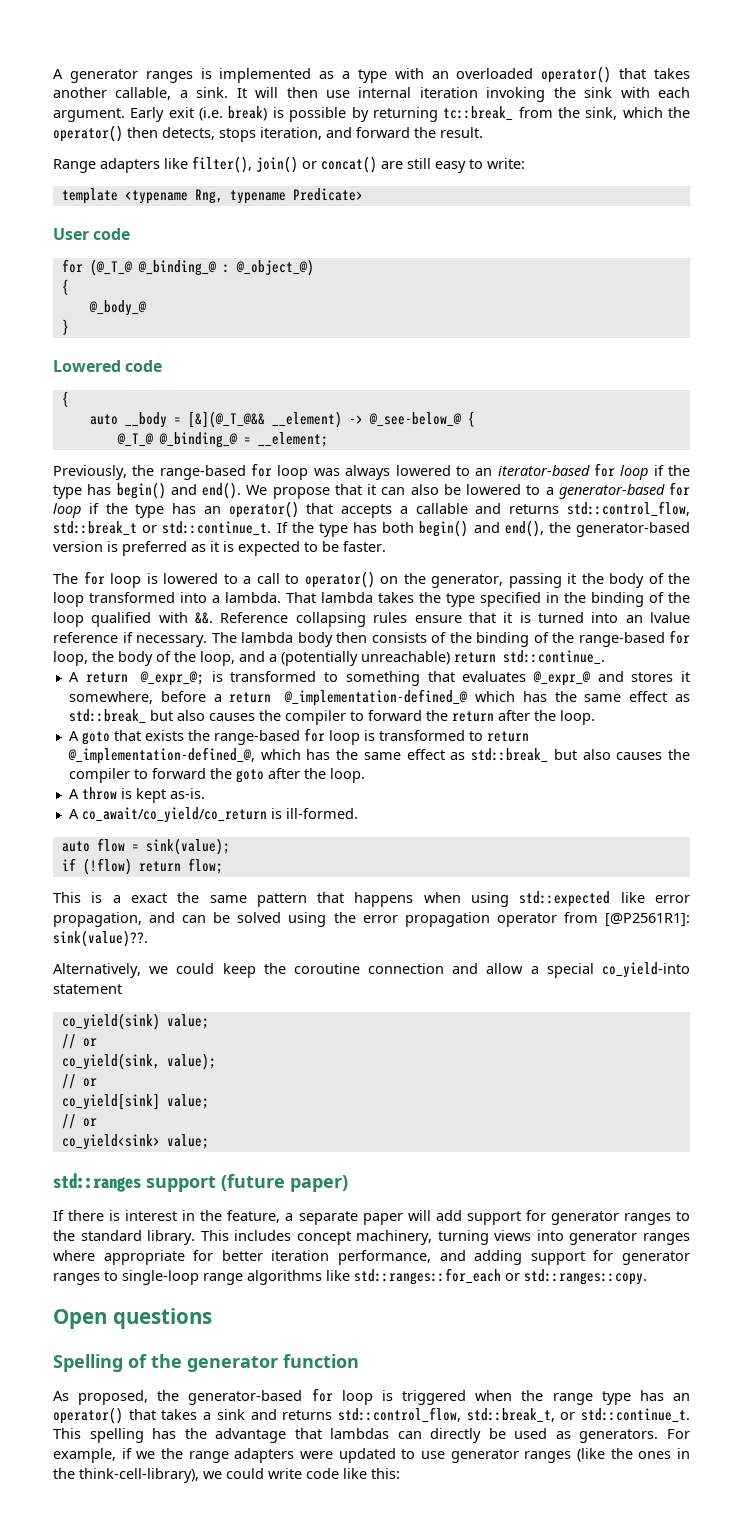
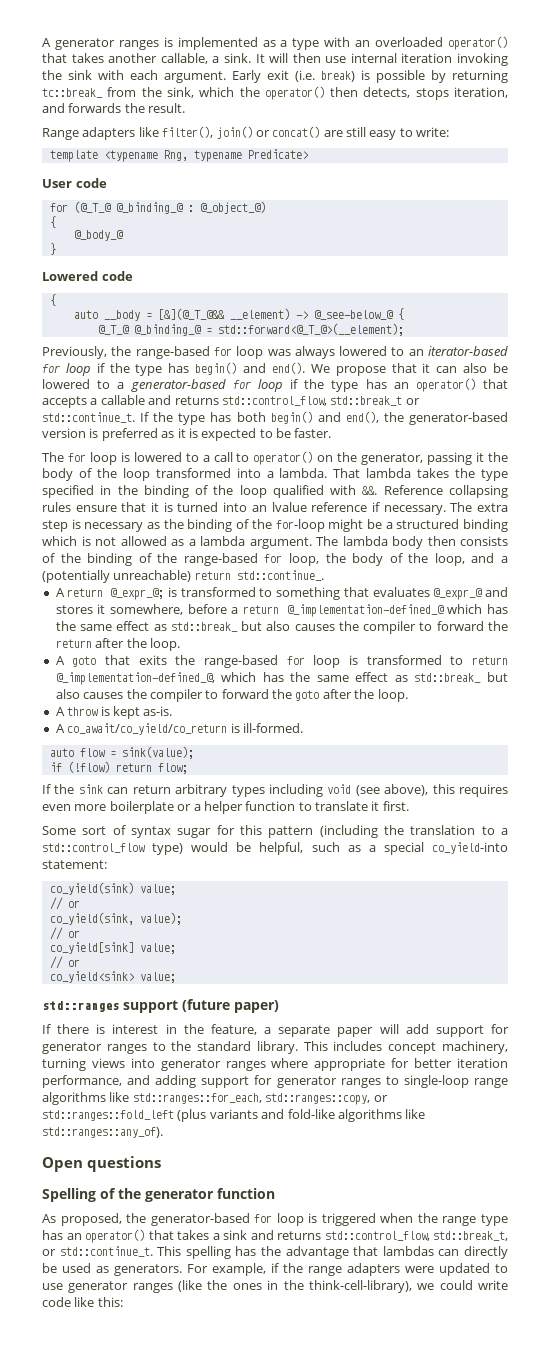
- Early exit (i.e. break) is possible by returning tc::break_ from the sink, which the operator() then detects, stops iteration, and forward the result.
+ Early exit (i.e. break) is possible by returning tc::break_ from the sink, which the operator() then detects, stops iteration, and forwards the result.
- @_T_@ @_binding_@ = __element;
+ @_T_@ @_binding_@ = std::forward<@_T_@>(__element);
- The lambda body then consists of the binding of the range-based for loop, the body of the loop, and a (potentially unreachable) return std::continue_.
+ The extra step is necessary as the binding of the for-loop might be a structured binding which is not allowed as a lambda argument. The lambda body then consists of the binding of the range-based for loop, the body of the loop, and a (potentially unreachable) return std::continue_.
- A goto that exists the range-based for loop is transformed to return @_implementation-defined_@, which has the same effect as std::break_ but also causes the compiler to forward the goto after the loop.
+ A goto that exits the range-based for loop is transformed to return @_implementation-defined_@, which has the same effect as std::break_ but also causes the compiler to forward the goto after the loop.
- This is a exact the same pattern that happens when using std::expected like error propagation, and can be solved using the error propagation operator from [@P2561R1]: sink(value)??.
- Alternatively, we could keep the coroutine connection and allow a special co_yield-into statement
+ If the sink can return arbitrary types including void (see above), this requires even more boilerplate or a helper function to translate it first.
+ Some sort of syntax sugar for this pattern (including the translation to a std::control_flow type) would be helpful, such as a special co_yield-into statement:
- This includes concept machinery, turning views into generator ranges where appropriate for better iteration performance, and adding support for generator ranges to single-loop range algorithms like std::ranges::for_each or std::ranges::copy.
+ This includes concept machinery, turning views into generator ranges where appropriate for better iteration performance, and adding support for generator ranges to single-loop range algorithms like std::ranges::for_each, std::ranges::copy, or std::ranges::fold_left (plus variants and fold-like algorithms like std::ranges::any_of).
- For example, if we the range adapters were updated to use generator ranges (like the ones in the think-cell-library), we could write code like this:
+ For example, if the range adapters were updated to use generator ranges (like the ones in the think-cell-library), we could write code like this:

